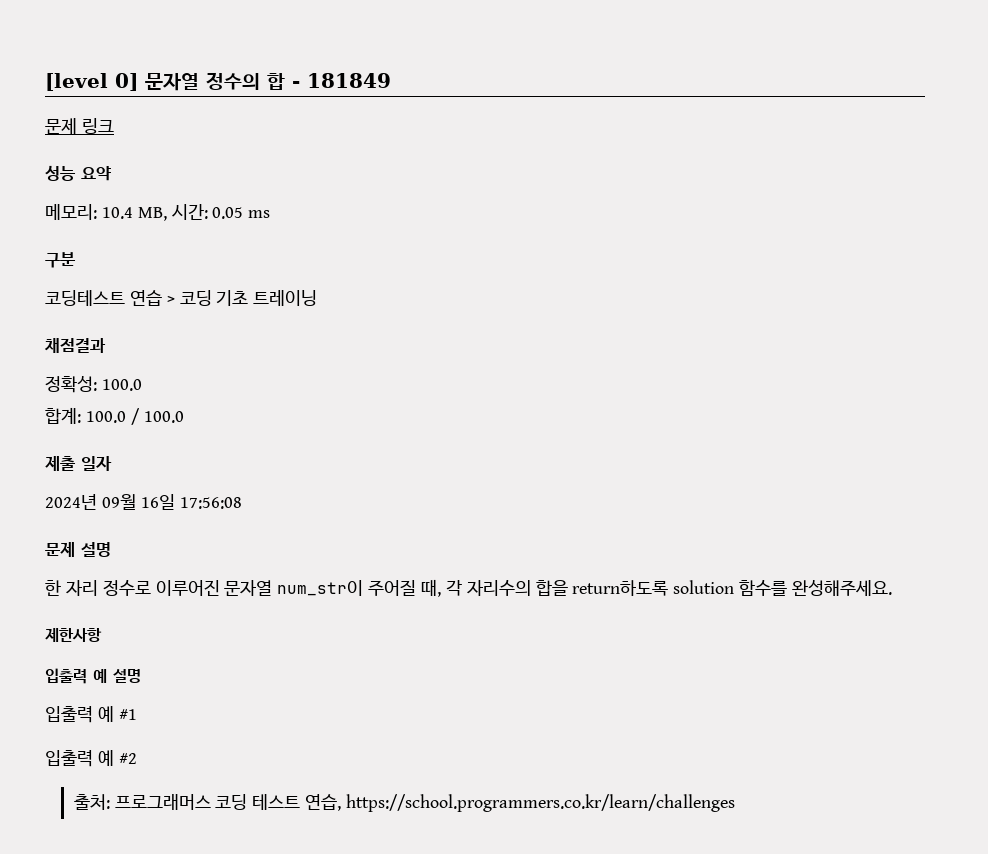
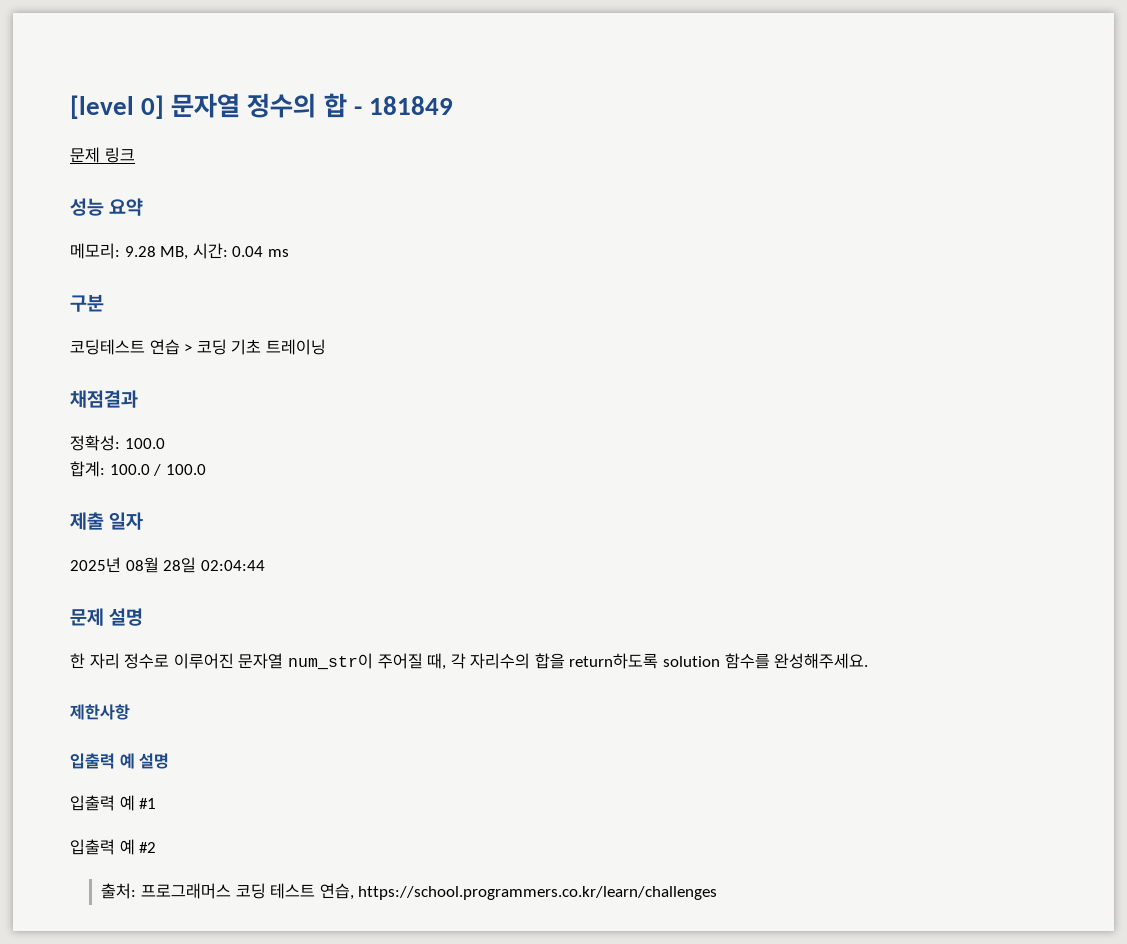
- 메모리: 10.4 MB, 시간: 0.05 ms
+ 메모리: 9.28 MB, 시간: 0.04 ms
- 2024년 09월 16일 17:56:08
+ 2025년 08월 28일 02:04:44

